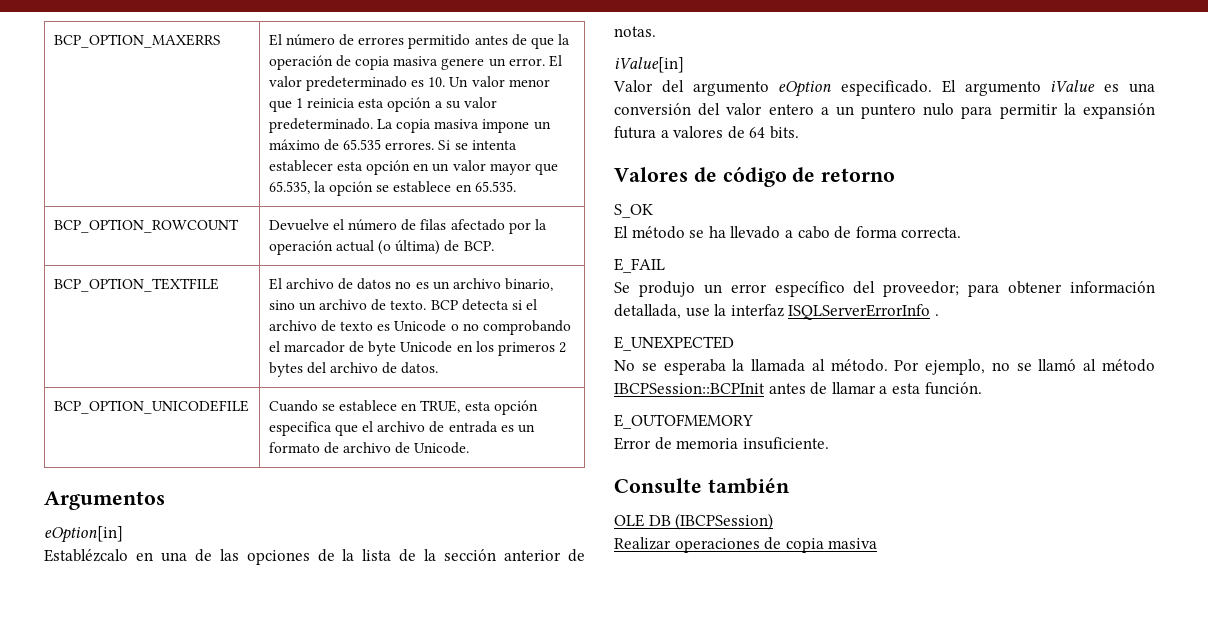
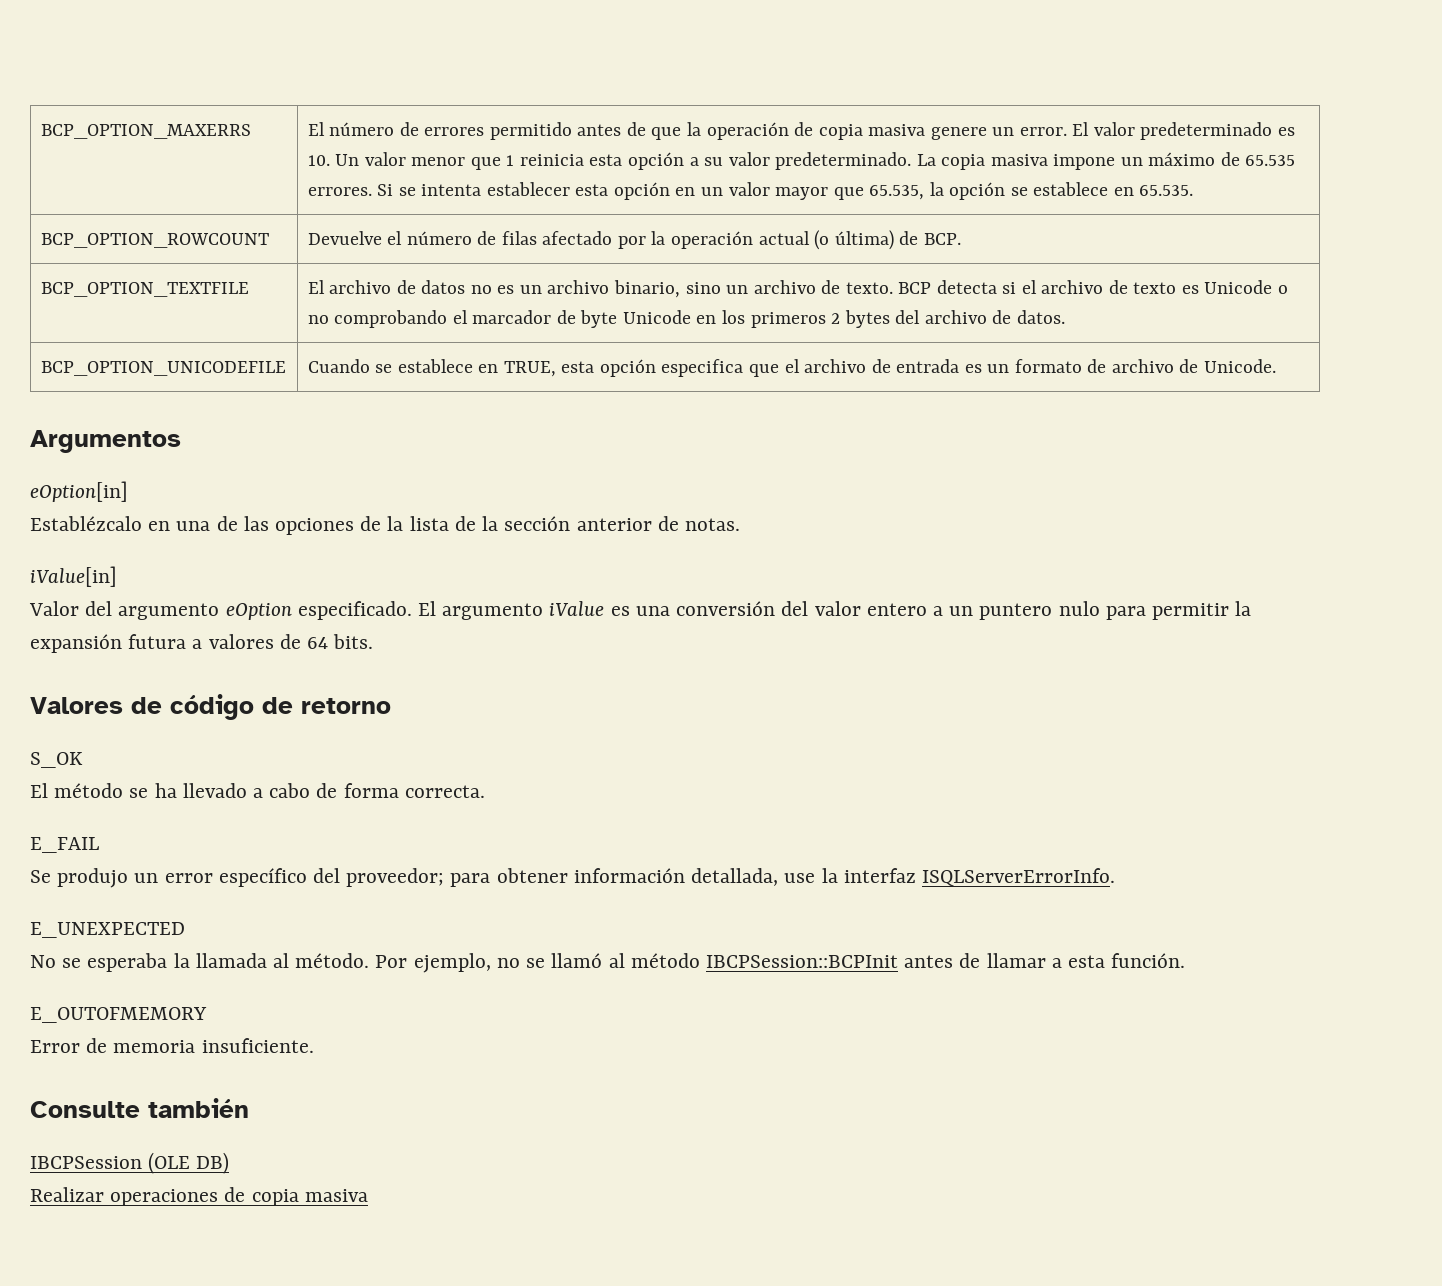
- Se produjo un error específico del proveedor; para obtener información detallada, use la interfaz ISQLServerErrorInfo .
+ Se produjo un error específico del proveedor; para obtener información detallada, use la interfaz ISQLServerErrorInfo.
- OLE DB (IBCPSession)
+ IBCPSession (OLE DB)

